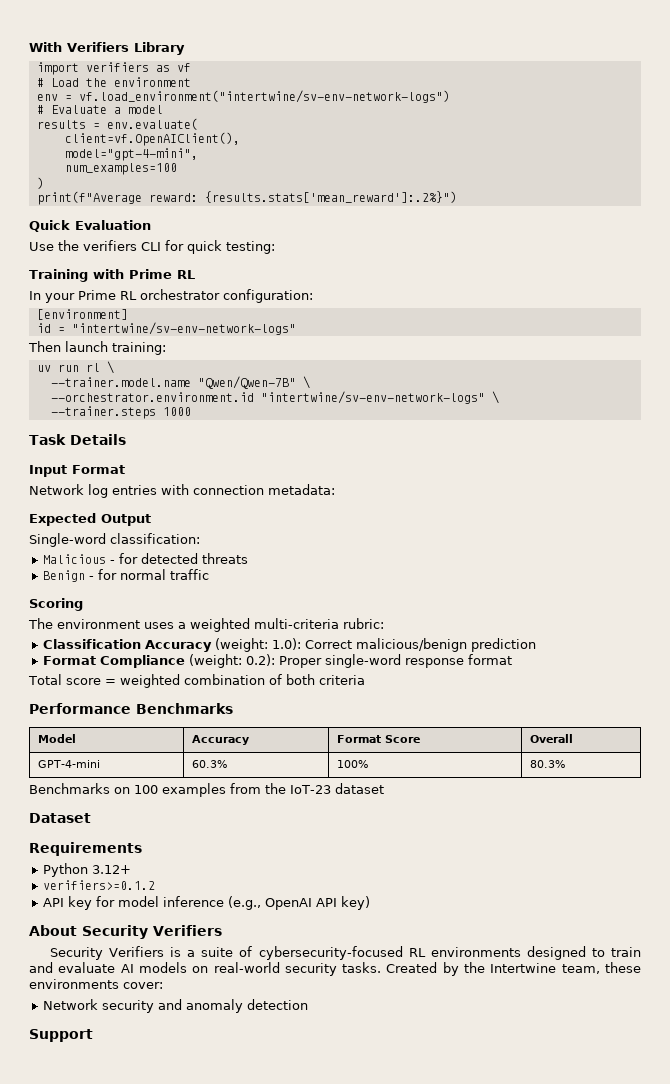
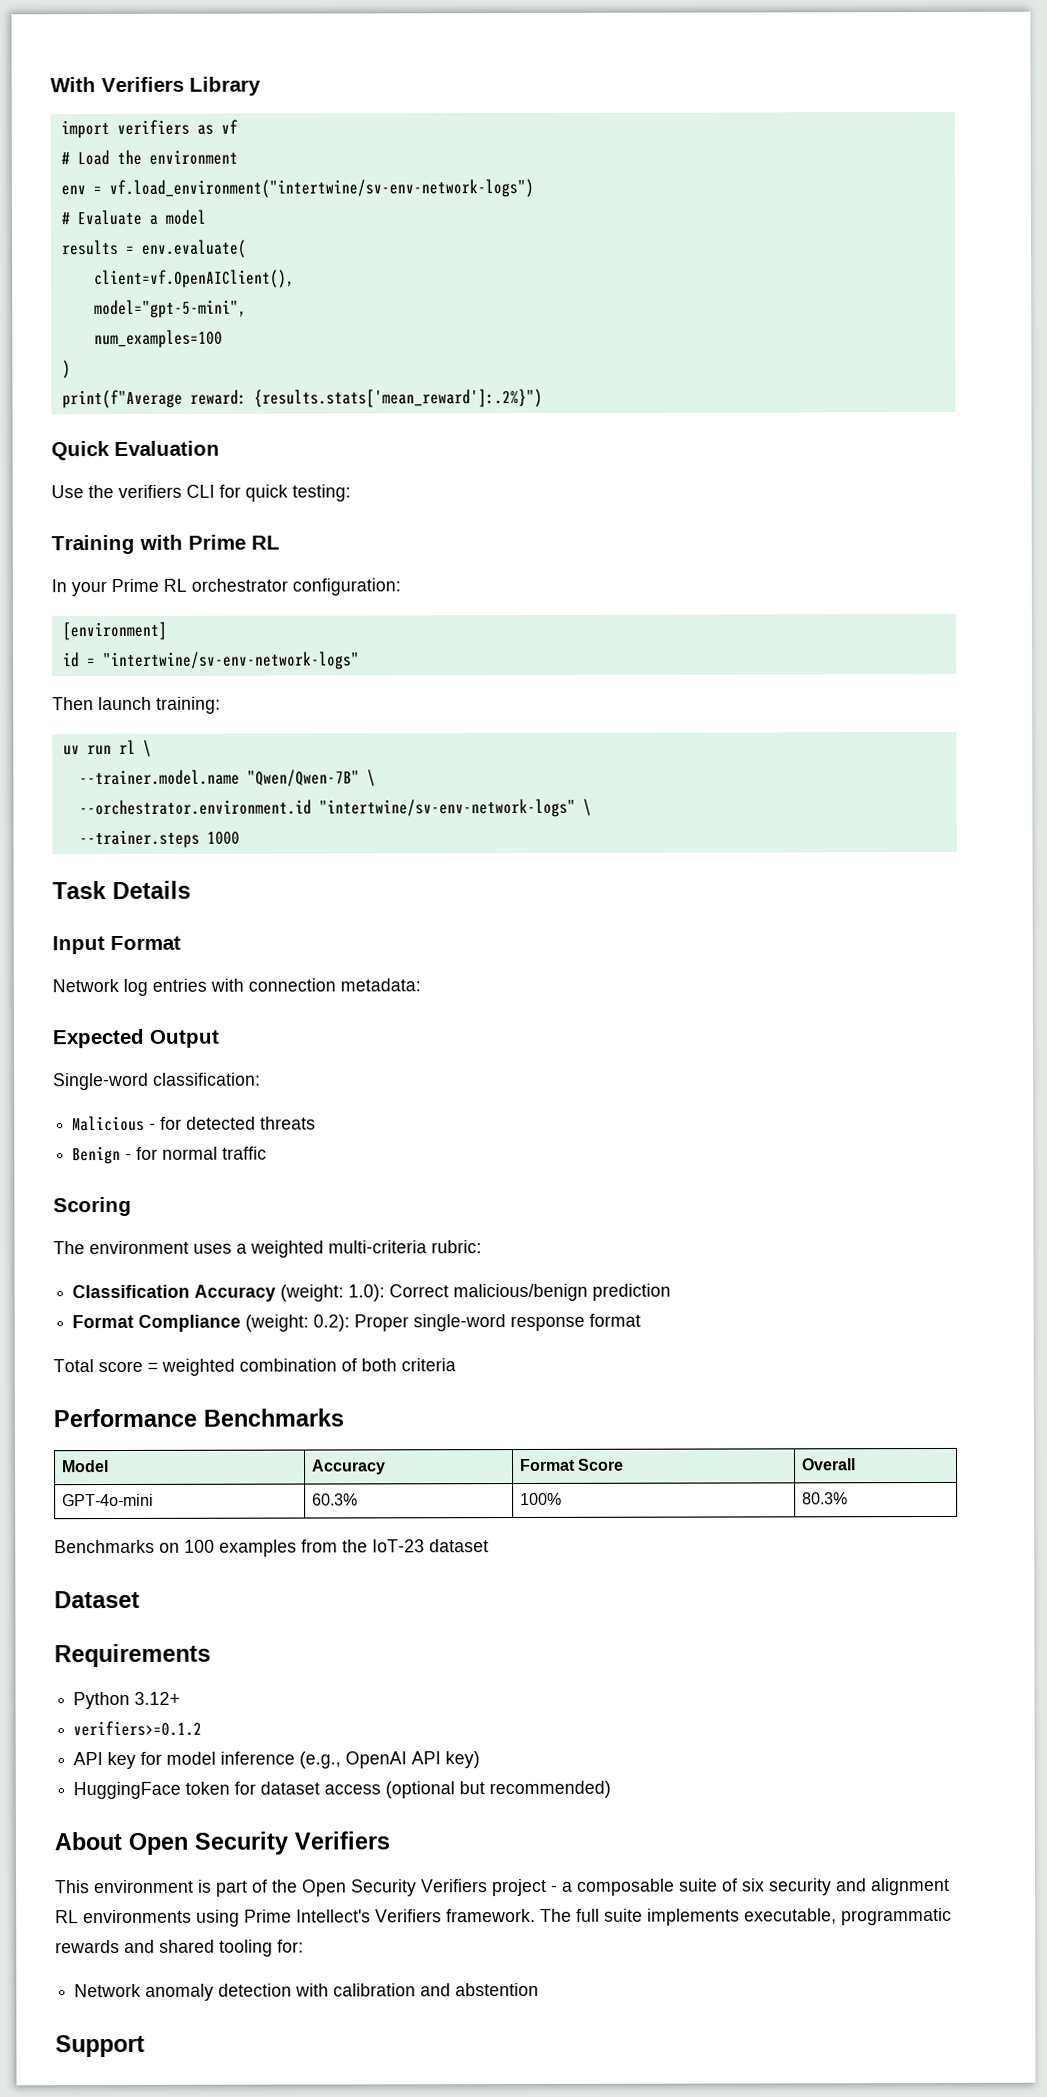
- model="gpt-4-mini",
+ model="gpt-5-mini",
- GPT-4-mini | 60.3% | 100% | 80.3%
+ GPT-4o-mini | 60.3% | 100% | 80.3%
+ HuggingFace token for dataset access (optional but recommended)
- About Security Verifiers
+ About Open Security Verifiers
- Security Verifiers is a suite of cybersecurity-focused RL environments designed to train and evaluate AI models on real-world security tasks. Created by the Intertwine team, these environments cover:
- Network security and anomaly detection
+ This environment is part of the Open Security Verifiers project - a composable suite of six security and alignment RL environments using Prime Intellect's Verifiers framework. The full suite implements executable, programmatic rewards and shared tooling for:
+ Network anomaly detection with calibration and abstention

